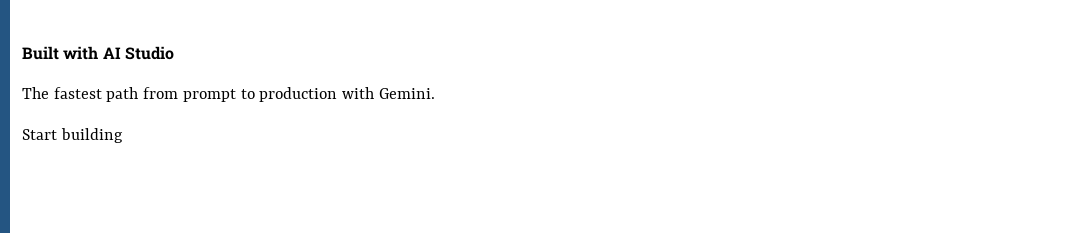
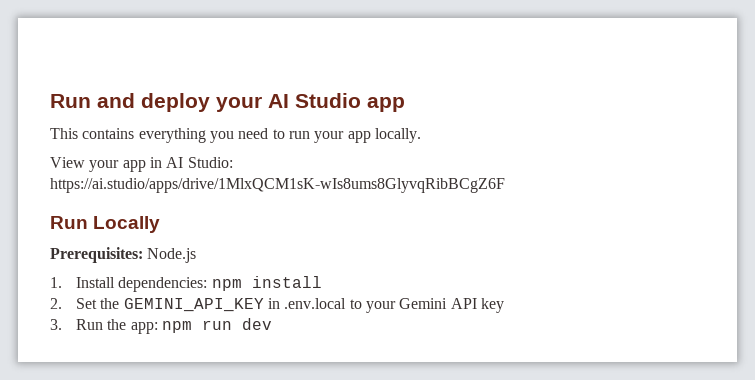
- Built with AI Studio
- The fastest path from prompt to production with Gemini.
- Start building
+ Run and deploy your AI Studio app
+ This contains everything you need to run your app locally.
+ View your app in AI Studio: https://ai.studio/apps/drive/1MlxQCM1sK-wIs8ums8GlyvqRibBCgZ6F
+ Run Locally
+ Prerequisites: Node.js
+ 1. Install dependencies: npm install
+ 2. Set the GEMINI_API_KEY in .env.local to your Gemini API key
+ 3. Run the app: npm run dev

